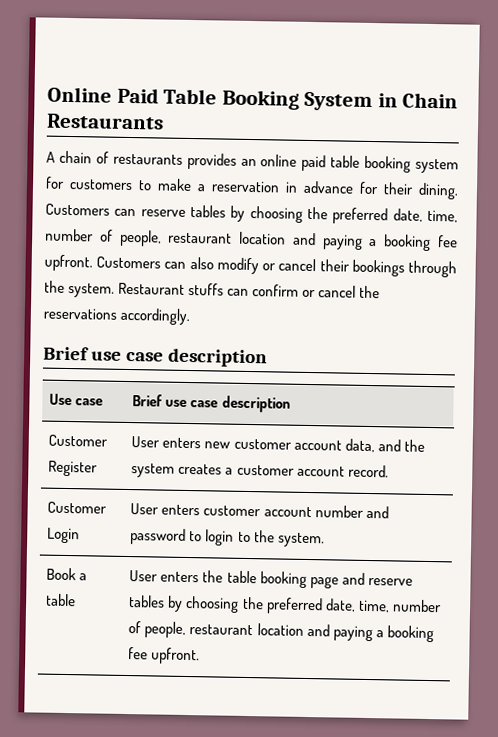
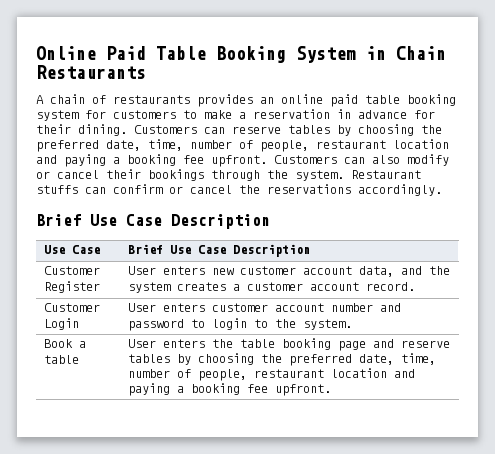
  Restaurant stuffs can confirm or cancel the reservations accordingly.
- Brief use case description
- Use case | Brief use case description
+ Brief Use Case Description
+ Use Case | Brief Use Case Description

